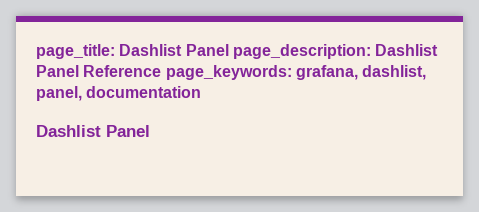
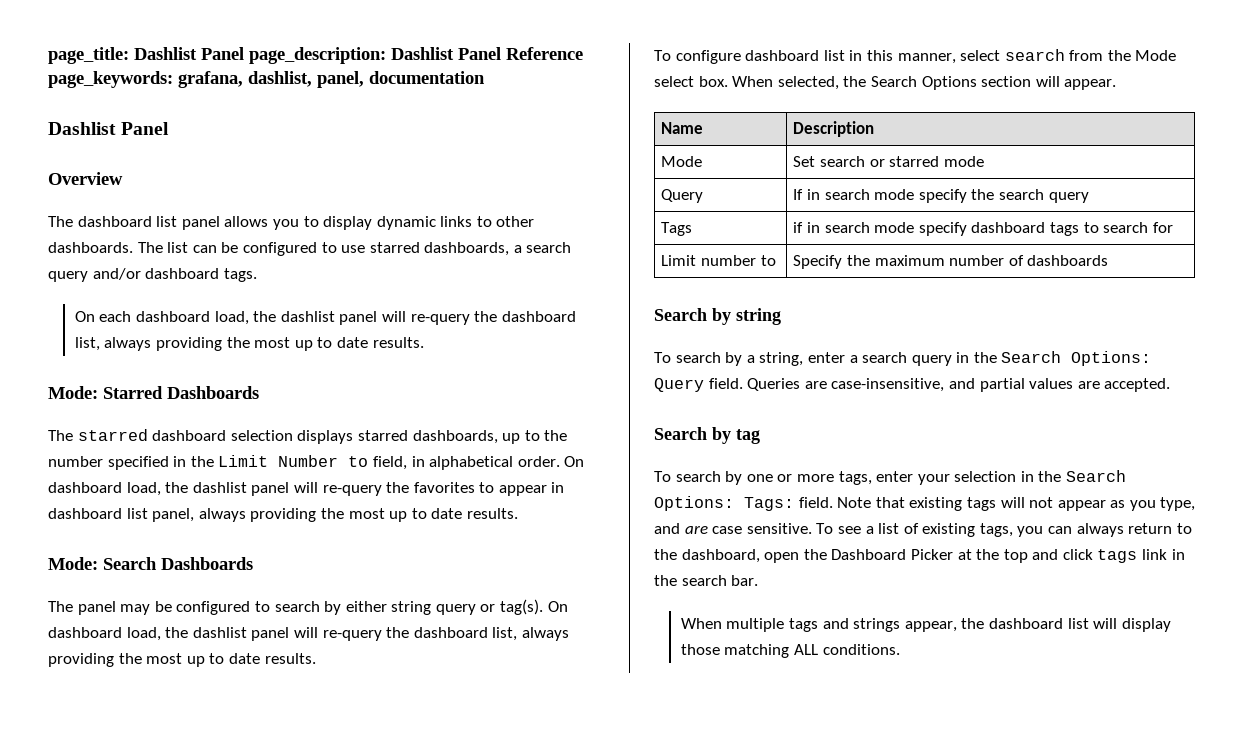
+ Overview
+ The dashboard list panel allows you to display dynamic links to other dashboards. The list can be configured to use starred dashboards, a search query and/or dashboard tags.
+ On each dashboard load, the dashlist panel will re-query the dashboard list, always providing the most up to date results.
+ Mode: Starred Dashboards
+ The starred dashboard selection displays starred dashboards, up to the number specified in the Limit Number to field, in alphabetical order. On dashboard load, the dashlist panel will re-query the favorites to appear in dashboard list panel, always providing the most up to date results.
+ Mode: Search Dashboards
+ The panel may be configured to search by either string query or tag(s). On dashboard load, the dashlist panel will re-query the dashboard list, always providing the most up to date results.
+ To configure dashboard list in this manner, select search from the Mode select box. When selected, the Search Options section will appear.
+ Name | Description
+ Mode | Set search or starred mode
+ Query | If in search mode specify the search query
+ Tags | if in search mode specify dashboard tags to search for
+ Limit number to | Specify the maximum number of dashboards
+ Search by string
+ To search by a string, enter a search query in the Search Options: Query field. Queries are case-insensitive, and partial values are accepted.
+ Search by tag
+ To search by one or more tags, enter your selection in the Search Options: Tags: field. Note that existing tags will not appear as you type, and are case sensitive. To see a list of existing tags, you can always return to the dashboard, open the Dashboard Picker at the top and click tags link in the search bar.
+ When multiple tags and strings appear, the dashboard list will display those matching ALL conditions.

